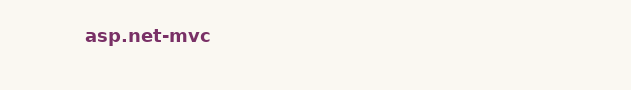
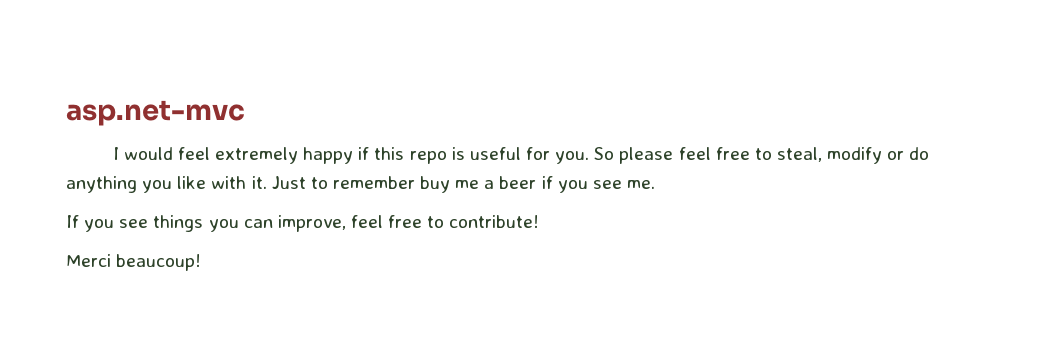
+ I would feel extremely happy if this repo is useful for you. So please feel free to steal, modify or do anything you like with it. Just to remember buy me a beer if you see me.
+ If you see things you can improve, feel free to contribute!
+ Merci beaucoup!

